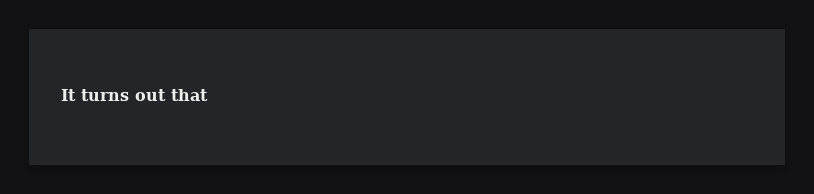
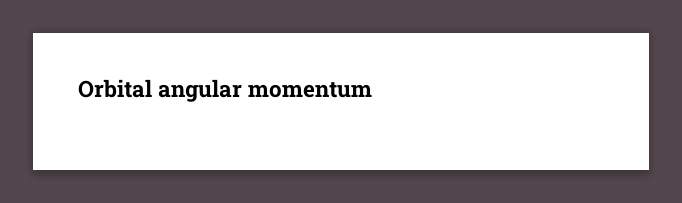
- It turns out that
+ Orbital angular momentum

